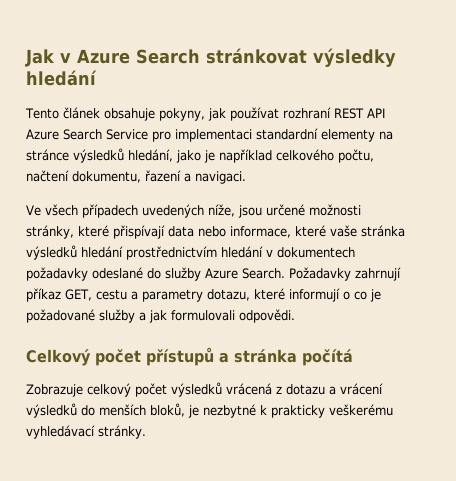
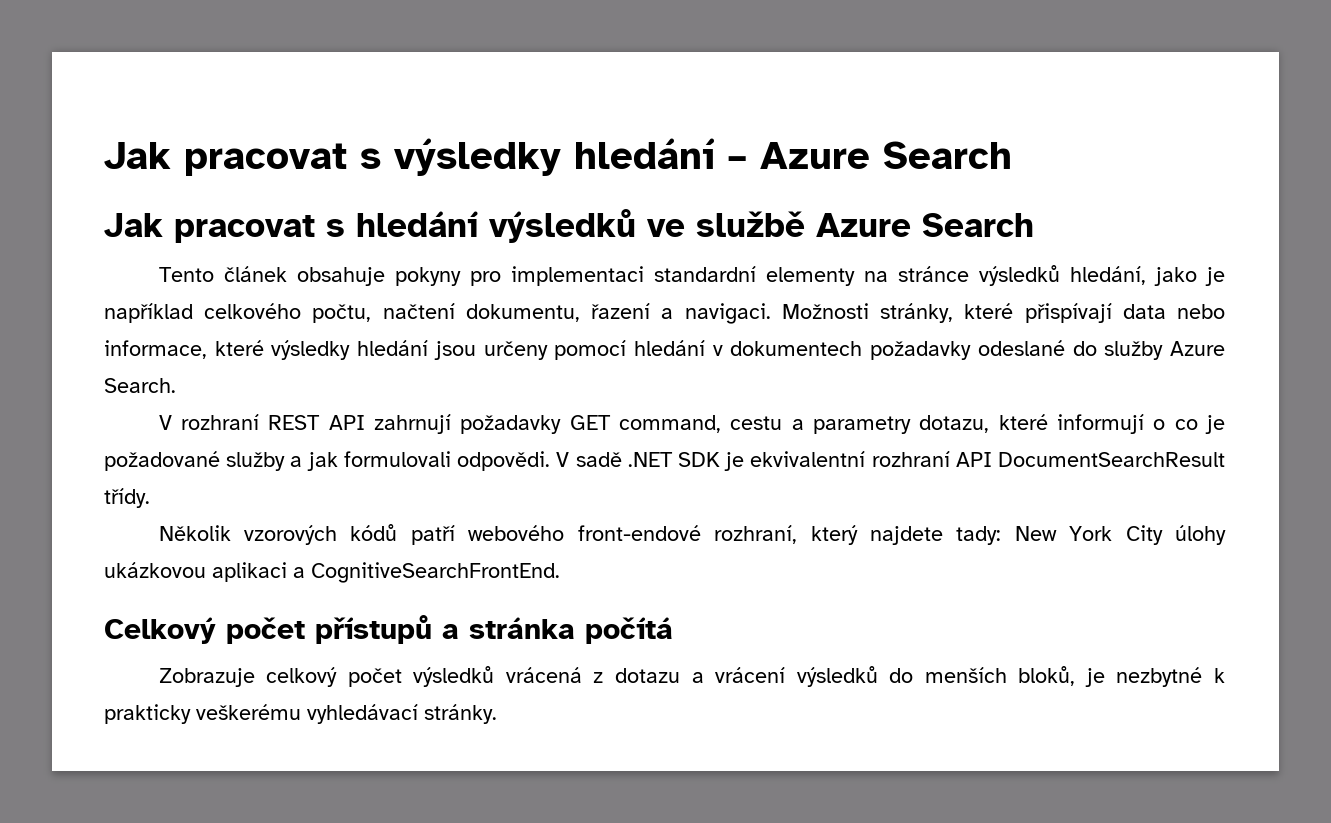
- Jak v Azure Search stránkovat výsledky hledání
- Tento článek obsahuje pokyny, jak používat rozhraní REST API Azure Search Service pro implementaci standardní elementy na stránce výsledků hledání, jako je například celkového počtu, načtení dokumentu, řazení a navigaci.
- Ve všech případech uvedených níže, jsou určené možnosti stránky, které přispívají data nebo informace, které vaše stránka výsledků hledání prostřednictvím hledání v dokumentech požadavky odeslané do služby Azure Search. Požadavky zahrnují příkaz GET, cestu a parametry dotazu, které informují o co je požadované služby a jak formulovali odpovědi.
+ Jak pracovat s výsledky hledání – Azure Search
+ Jak pracovat s hledání výsledků ve službě Azure Search
+ Tento článek obsahuje pokyny pro implementaci standardní elementy na stránce výsledků hledání, jako je například celkového počtu, načtení dokumentu, řazení a navigaci. Možnosti stránky, které přispívají data nebo informace, které výsledky hledání jsou určeny pomocí hledání v dokumentech požadavky odeslané do služby Azure Search.
+ V rozhraní REST API zahrnují požadavky GET command, cestu a parametry dotazu, které informují o co je požadované služby a jak formulovali odpovědi. V sadě .NET SDK je ekvivalentní rozhraní API DocumentSearchResult třídy.
+ Několik vzorových kódů patří webového front-endové rozhraní, který najdete tady: New York City úlohy ukázkovou aplikaci a CognitiveSearchFrontEnd.

